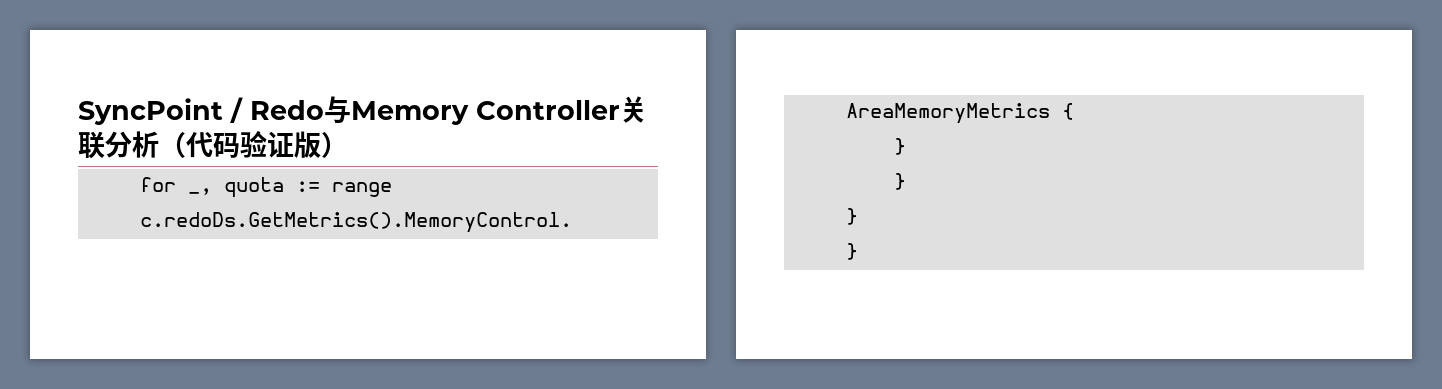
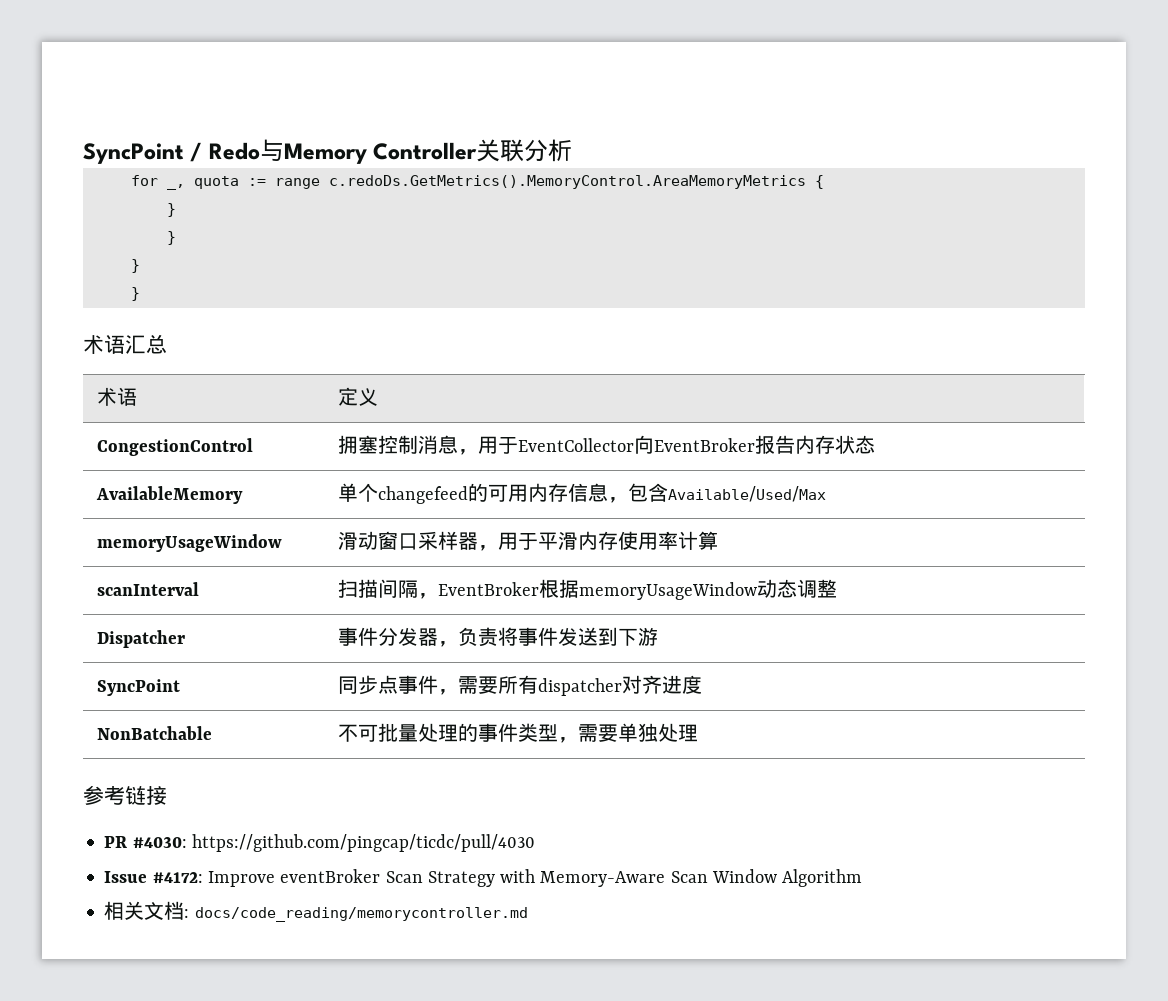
- SyncPoint / Redo与Memory Controller关联分析（代码验证版）
+ SyncPoint / Redo与Memory Controller关联分析
+ 术语汇总
+ 术语 | 定义
+ CongestionControl | 拥塞控制消息，用于EventCollector向EventBroker报告内存状态
+ AvailableMemory | 单个changefeed的可用内存信息，包含Available/Used/Max
+ memoryUsageWindow | 滑动窗口采样器，用于平滑内存使用率计算
+ scanInterval | 扫描间隔，EventBroker根据memoryUsageWindow动态调整
+ Dispatcher | 事件分发器，负责将事件发送到下游
+ SyncPoint | 同步点事件，需要所有dispatcher对齐进度
+ NonBatchable | 不可批量处理的事件类型，需要单独处理
+ 参考链接
+ PR #4030: https://github.com/pingcap/ticdc/pull/4030
+ Issue #4172: Improve eventBroker Scan Strategy with Memory-Aware Scan Window Algorithm
+ 相关文档: docs/code_reading/memorycontroller.md

